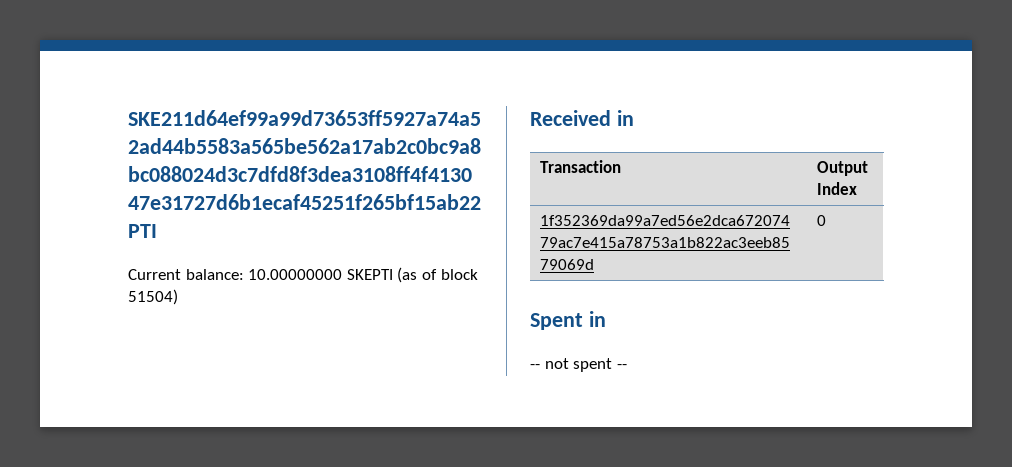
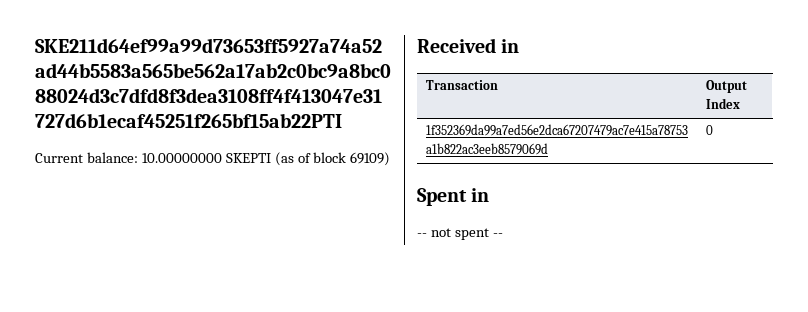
- Current balance: 10.00000000 SKEPTI (as of block 51504)
+ Current balance: 10.00000000 SKEPTI (as of block 69109)

